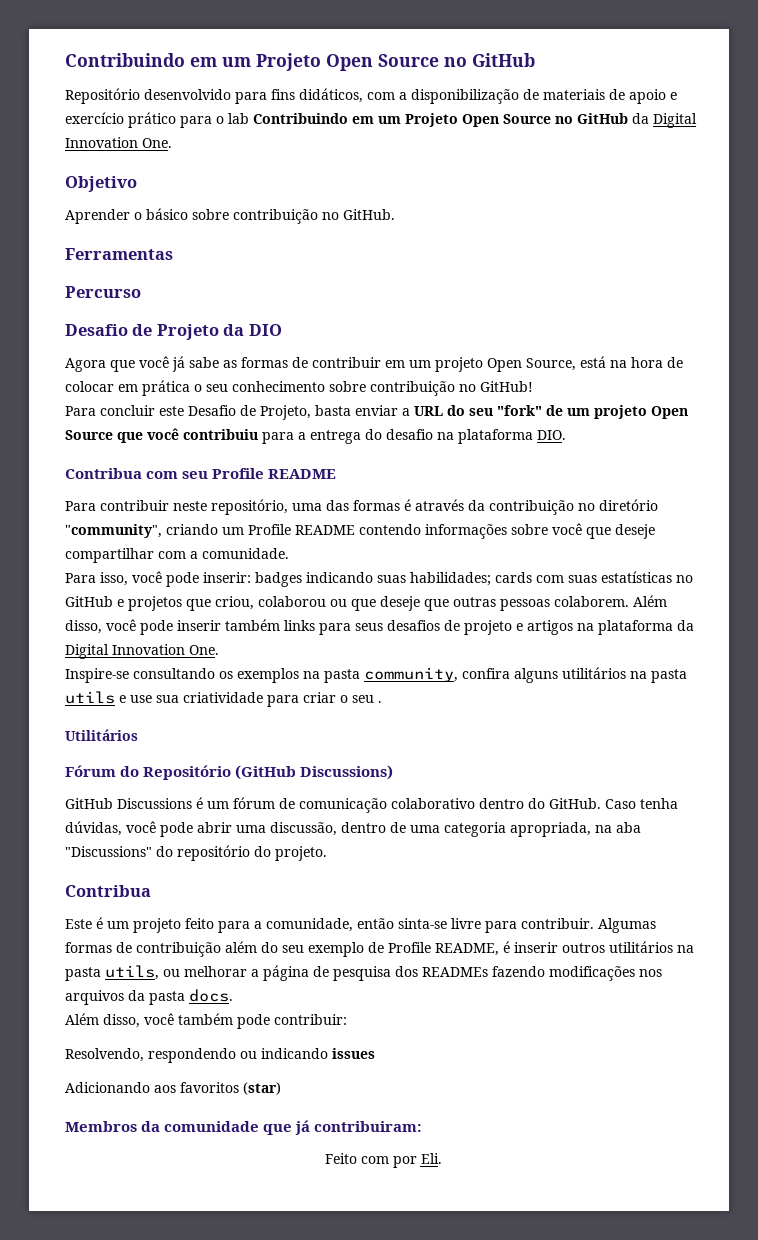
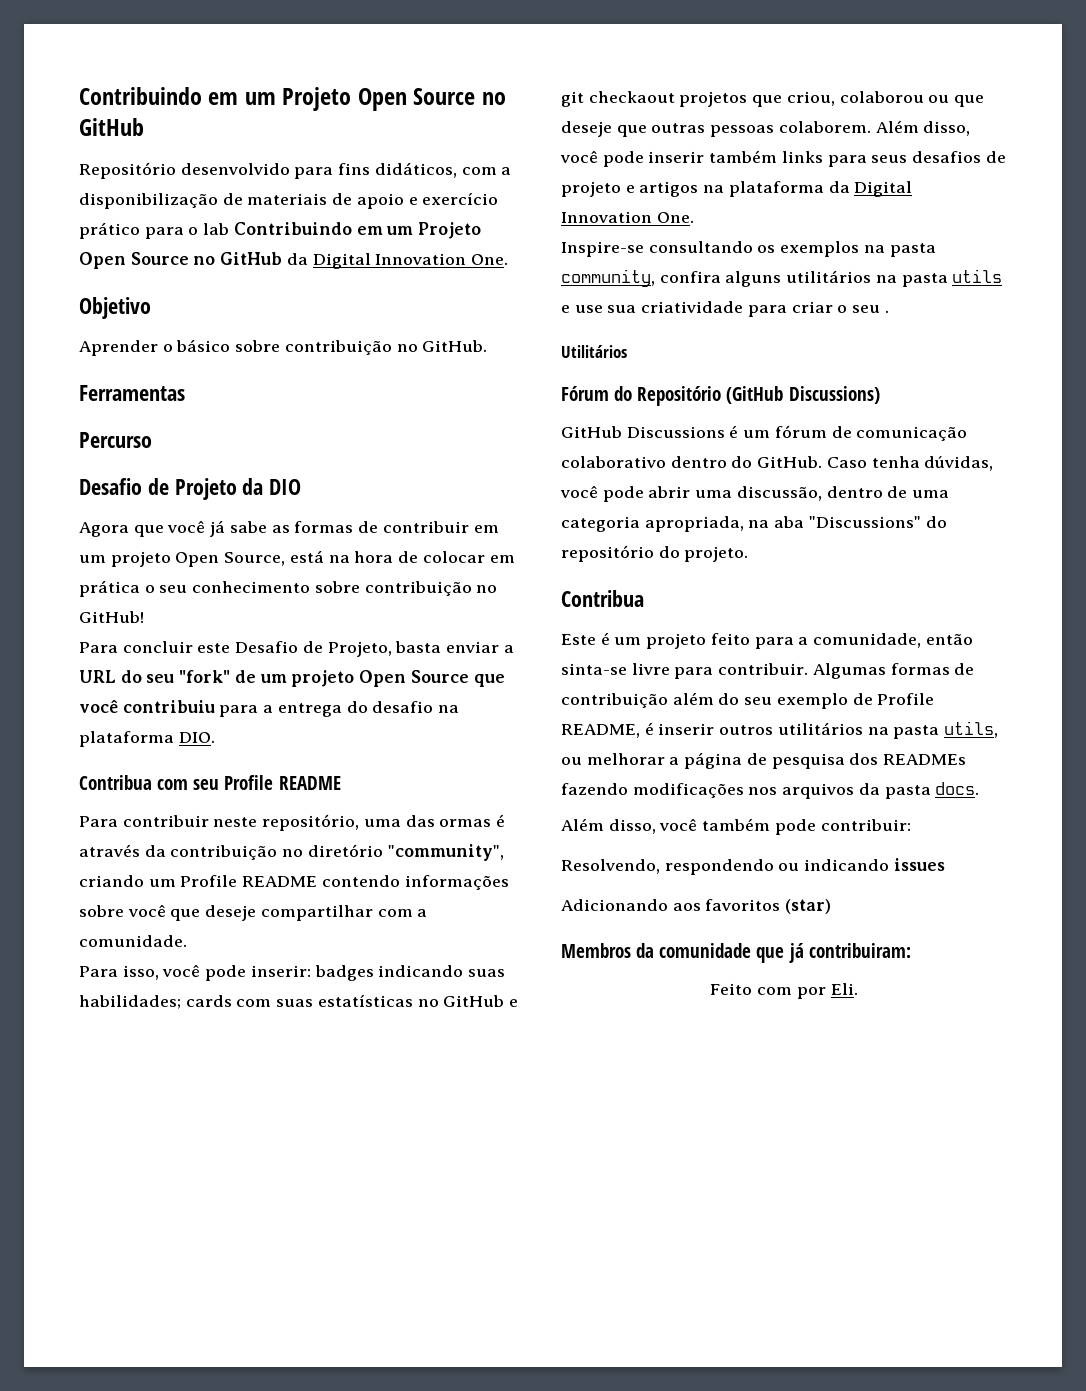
- Para contribuir neste repositório, uma das formas é através da contribuição no diretório "community", criando um Profile README contendo informações sobre você que deseje compartilhar com a comunidade.
+ Para contribuir neste repositório, uma das ormas é através da contribuição no diretório "community", criando um Profile README contendo informações sobre você que deseje compartilhar com a comunidade.
- Para isso, você pode inserir: badges indicando suas habilidades; cards com suas estatísticas no GitHub e projetos que criou, colaborou ou que deseje que outras pessoas colaborem.
+ Para isso, você pode inserir: badges indicando suas habilidades; cards com suas estatísticas no GitHub e git checkaout projetos que criou, colaborou ou que deseje que outras pessoas colaborem.

